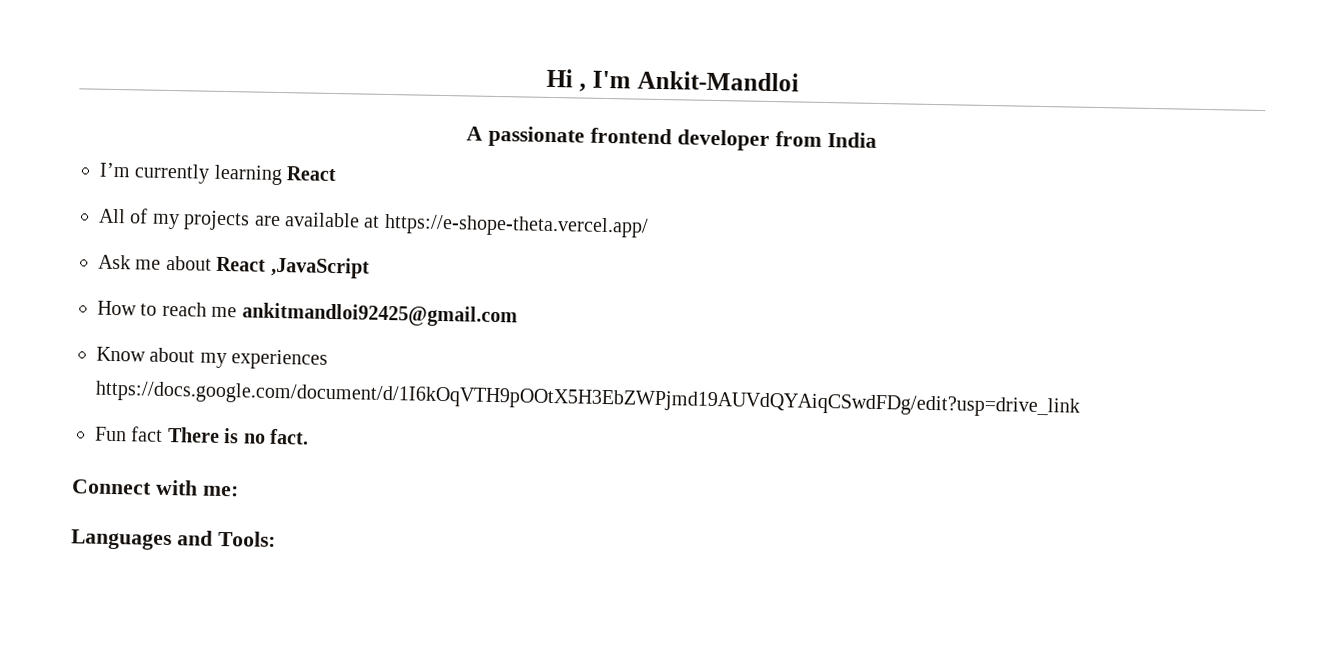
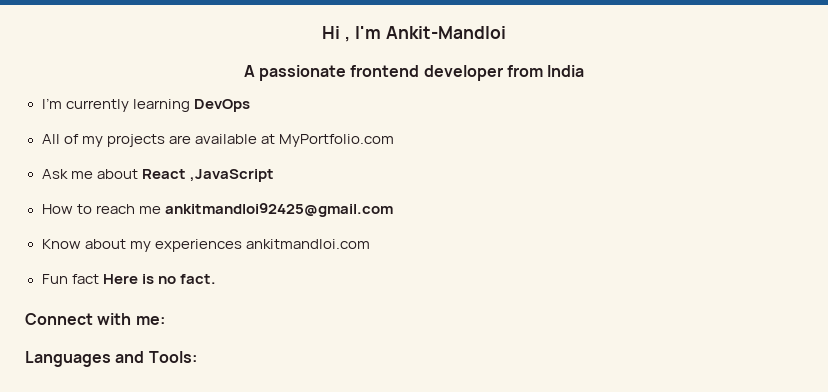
- I’m currently learning React
+ I’m currently learning DevOps
- All of my projects are available at https://e-shope-theta.vercel.app/
+ All of my projects are available at MyPortfolio.com
- Know about my experiences https://docs.google.com/document/d/1I6kOqVTH9pOOtX5H3EbZWPjmd19AUVdQYAiqCSwdFDg/edit?usp=drive_link
+ Know about my experiences ankitmandloi.com
- Fun fact There is no fact.
+ Fun fact Here is no fact.

